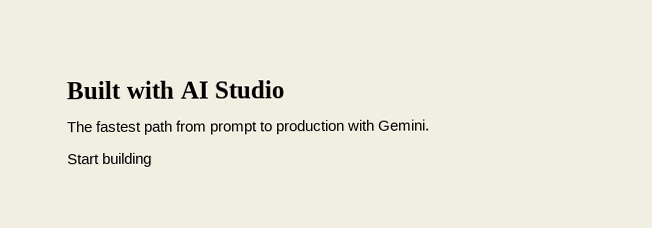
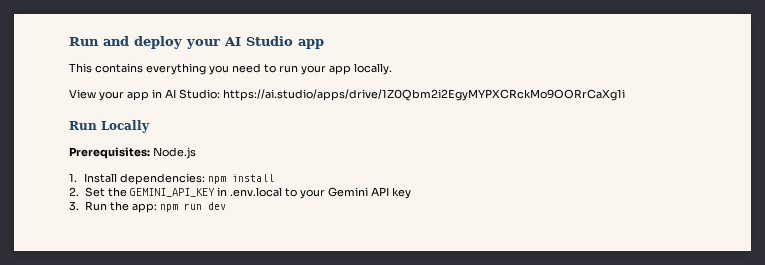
- Built with AI Studio
- The fastest path from prompt to production with Gemini.
- Start building
+ Run and deploy your AI Studio app
+ This contains everything you need to run your app locally.
+ View your app in AI Studio: https://ai.studio/apps/drive/1Z0Qbm2i2EgyMYPXCRckMo9OORrCaXg1i
+ Run Locally
+ Prerequisites: Node.js
+ 1. Install dependencies: npm install
+ 2. Set the GEMINI_API_KEY in .env.local to your Gemini API key
+ 3. Run the app: npm run dev

